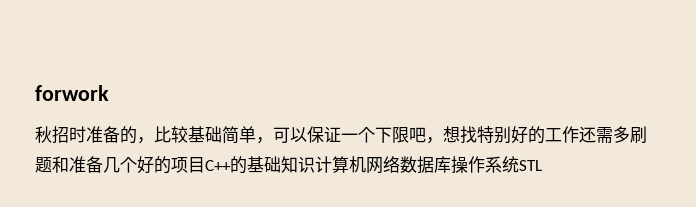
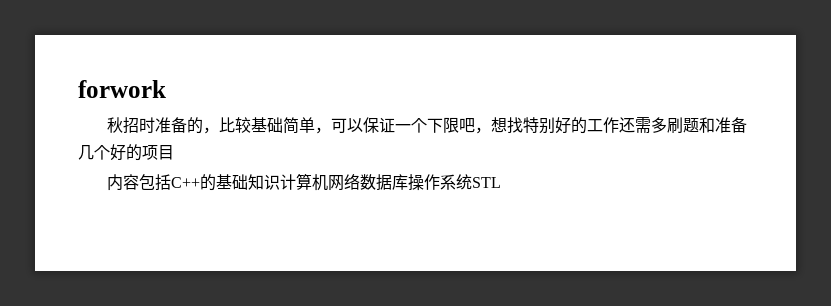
- 秋招时准备的，比较基础简单，可以保证一个下限吧，想找特别好的工作还需多刷题和准备几个好的项目C++的基础知识计算机网络数据库操作系统STL
+ 秋招时准备的，比较基础简单，可以保证一个下限吧，想找特别好的工作还需多刷题和准备几个好的项目
+ 内容包括C++的基础知识计算机网络数据库操作系统STL

